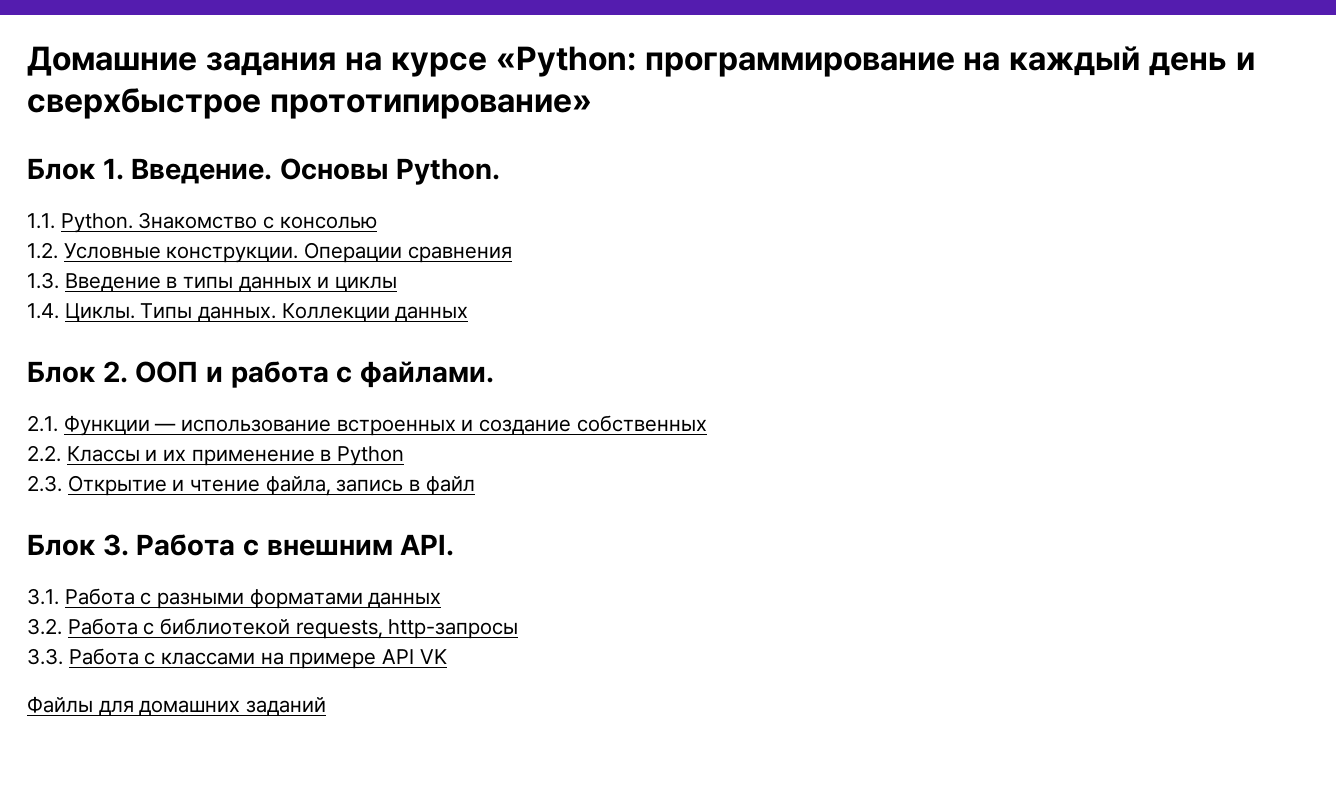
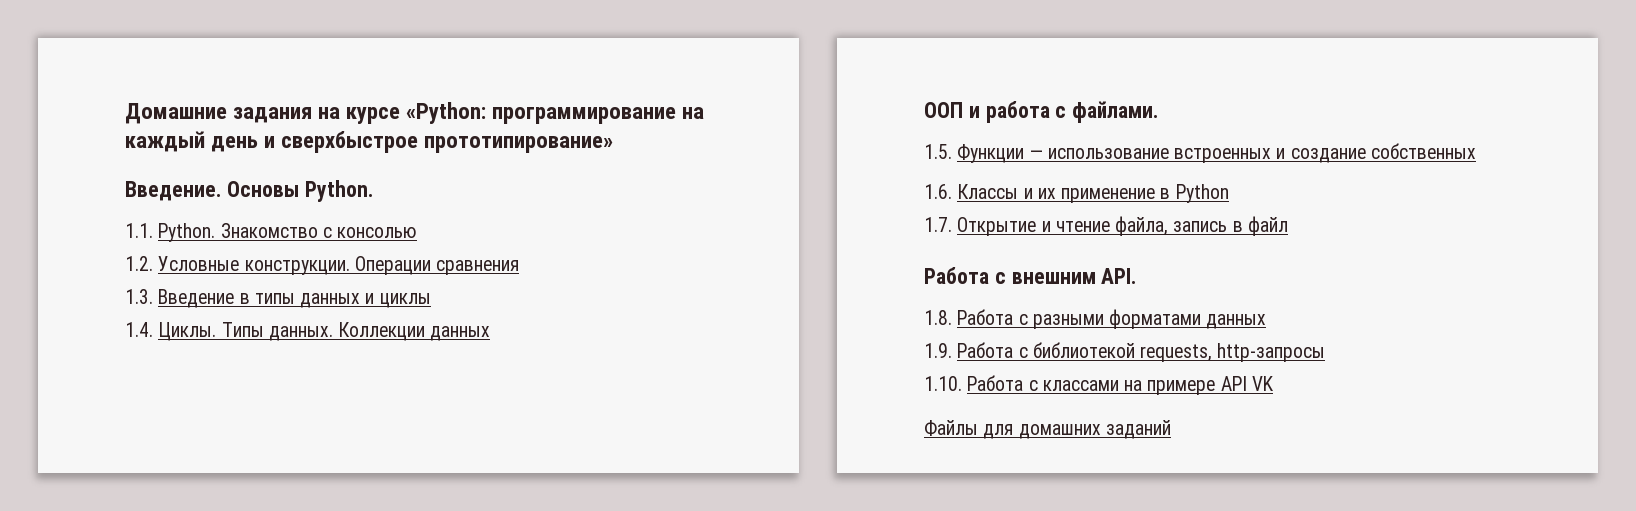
- Блок 1. Введение.
+ Введение.
- Блок 2. ООП и работа с файлами.
+ ООП и работа с файлами.
- 2.1. Функции — использование встроенных и создание собственных
+ 1.5. Функции — использование встроенных и создание собственных
- 2.2. Классы и их применение в Python
+ 1.6. Классы и их применение в Python
- 2.3. Открытие и чтение файла, запись в файл
+ 1.7. Открытие и чтение файла, запись в файл
- Блок 3. Работа с внешним API.
+ Работа с внешним API.
- 3.1. Работа с разными форматами данных
+ 1.8. Работа с разными форматами данных
- 3.2. Работа с библиотекой requests, http-запросы
+ 1.9. Работа с библиотекой requests, http-запросы
- 3.3. Работа с классами на примере API VK
+ 1.10. Работа с классами на примере API VK

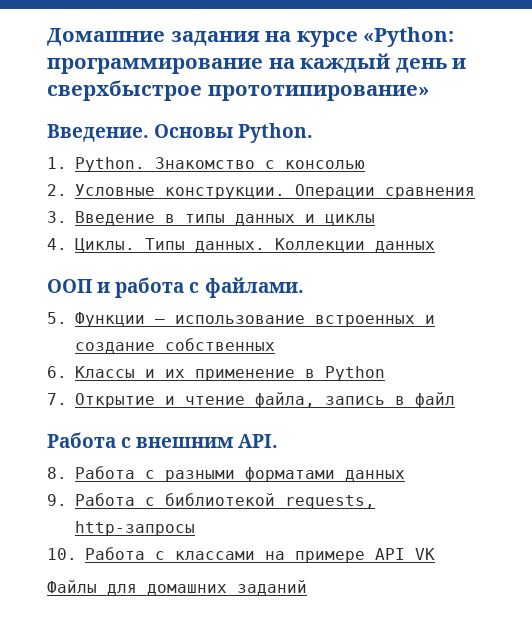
- 1.1. Python.
+ 1. Python.
- 1.2. Условные конструкции.
+ 2. Условные конструкции.
- 1.3. Введение в типы данных и циклы
+ 3. Введение в типы данных и циклы
- 1.4. Циклы.
+ 4. Циклы.
- 1.5. Функции — использование встроенных и создание собственных
+ 5. Функции — использование встроенных и создание собственных
- 1.6. Классы и их применение в Python
+ 6. Классы и их применение в Python
- 1.7. Открытие и чтение файла, запись в файл
+ 7. Открытие и чтение файла, запись в файл
- 1.8. Работа с разными форматами данных
+ 8. Работа с разными форматами данных
- 1.9. Работа с библиотекой requests, http-запросы
+ 9. Работа с библиотекой requests, http-запросы
- 1.10. Работа с классами на примере API VK
+ 10. Работа с классами на примере API VK

